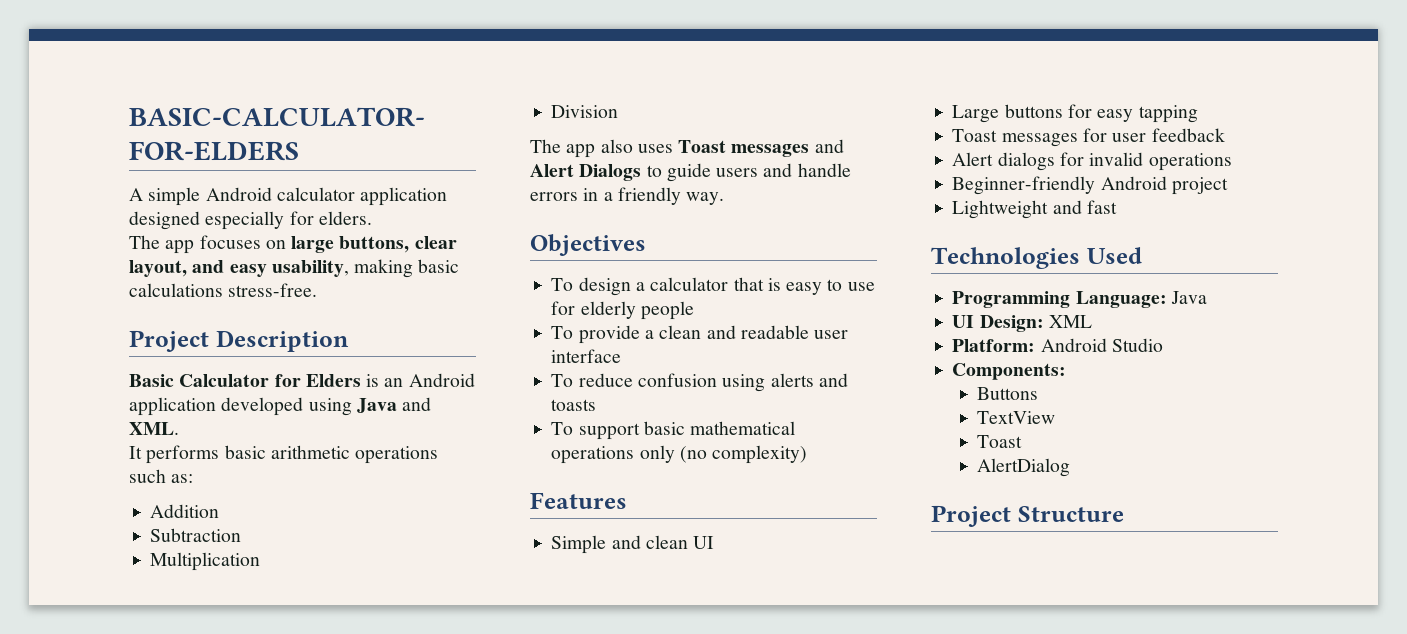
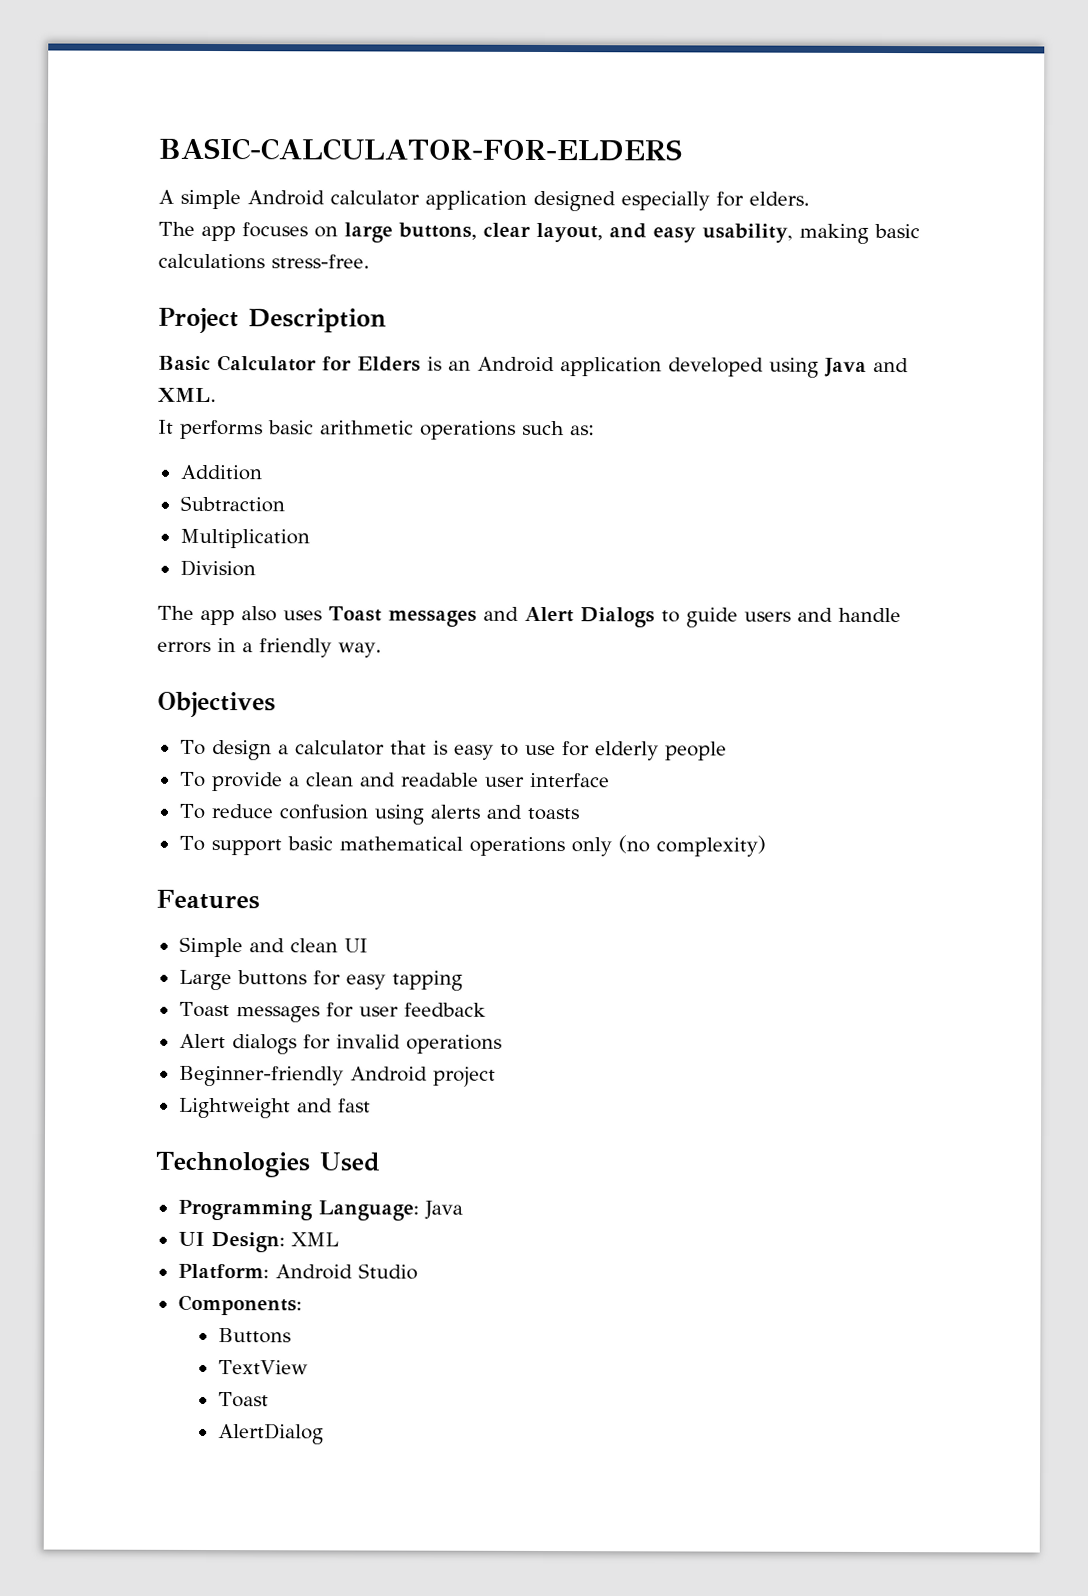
- Project Structure

